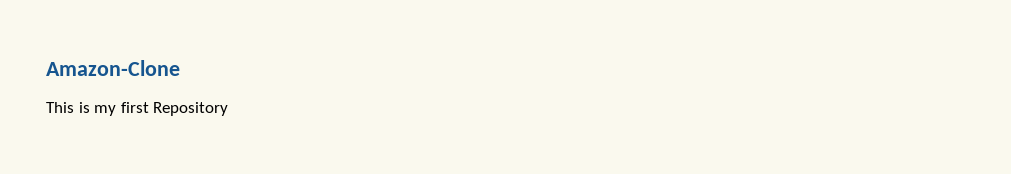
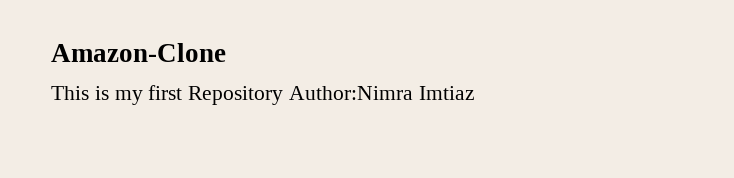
- This is my first Repository
+ This is my first Repository Author:Nimra Imtiaz

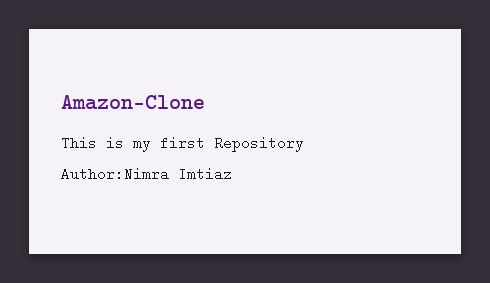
- This is my first Repository Author:Nimra Imtiaz
+ This is my first Repository
+ Author:Nimra Imtiaz

